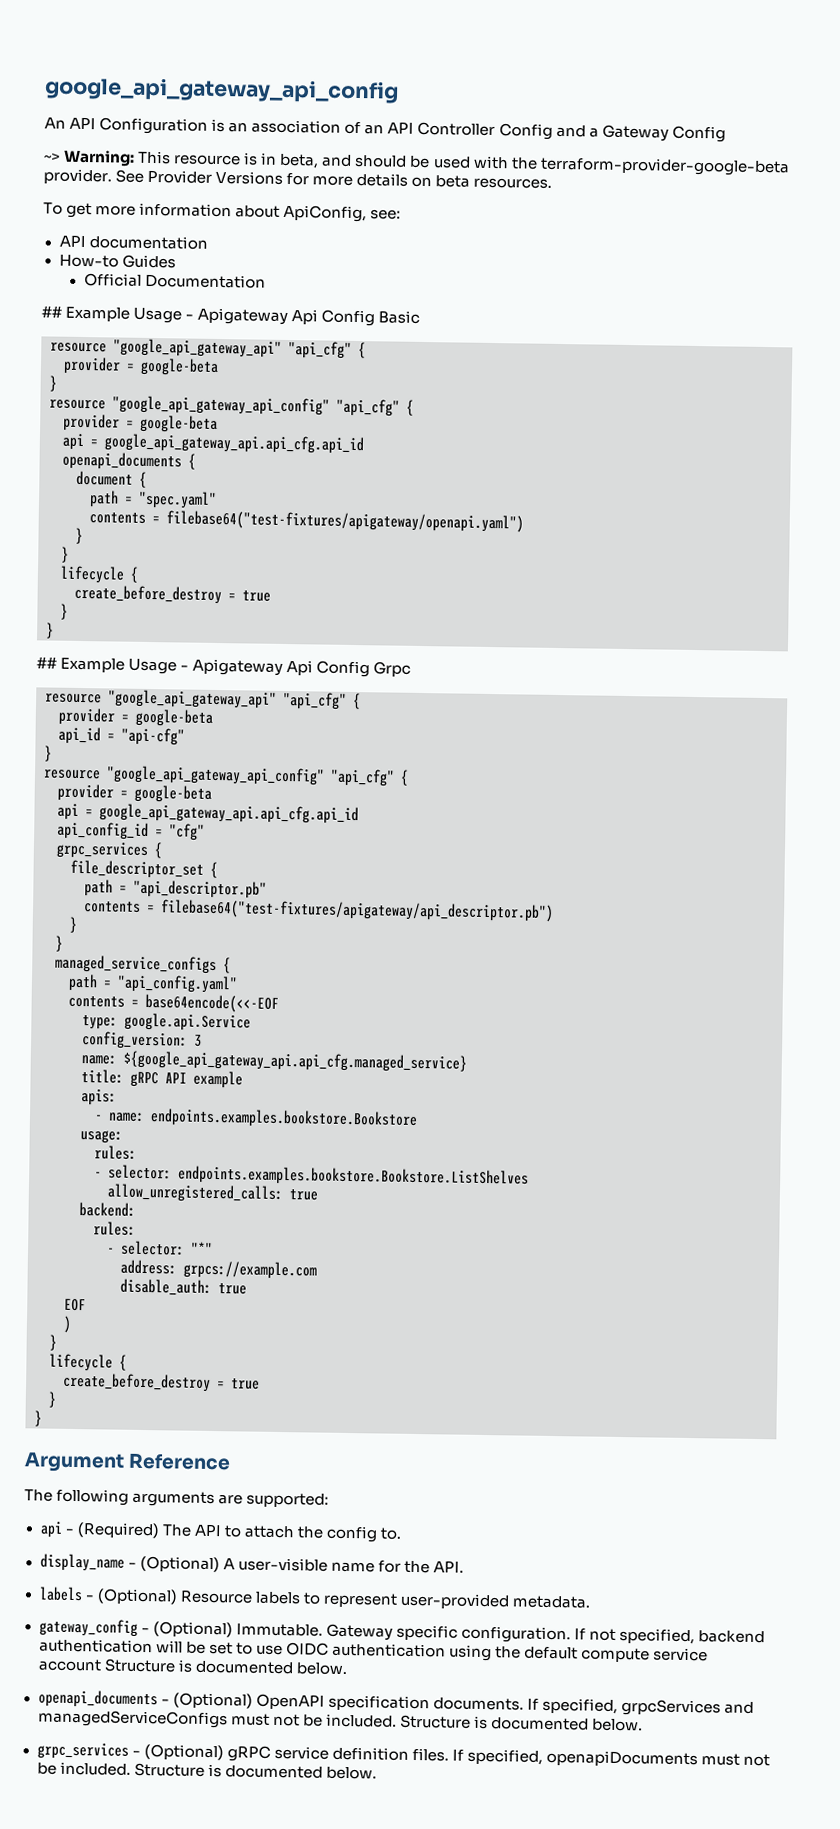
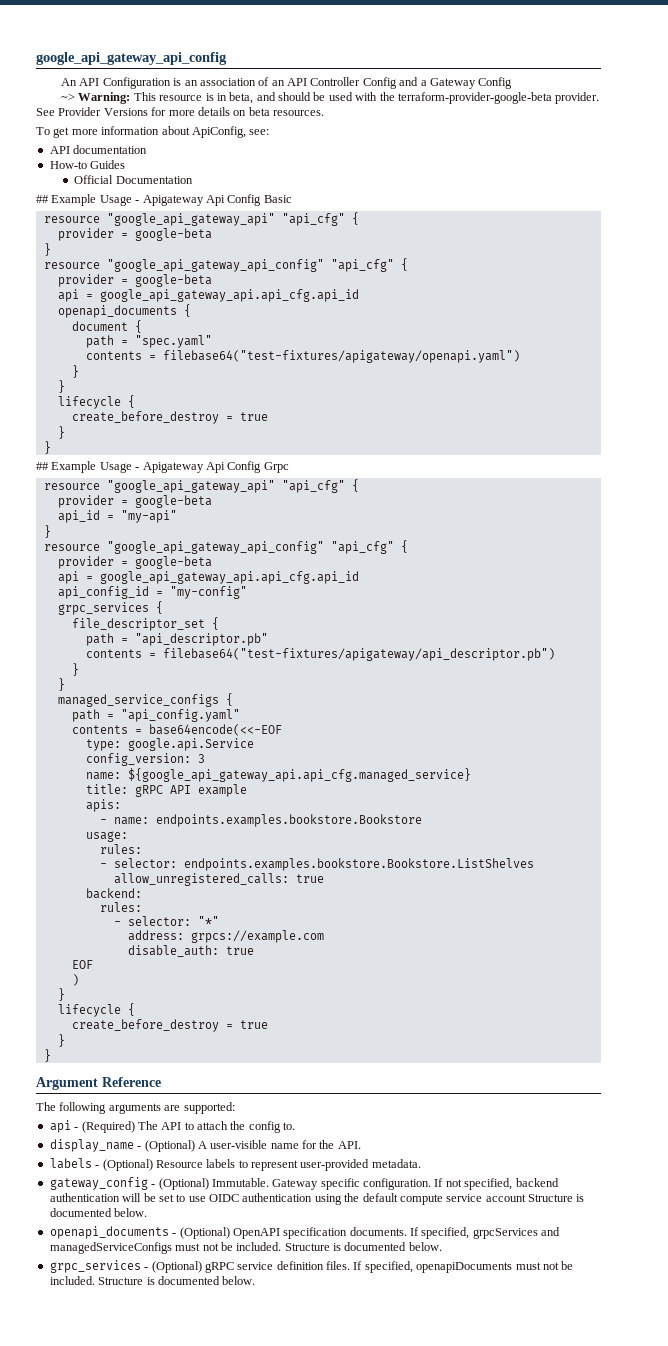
- api_id = "api-cfg"
+ api_id = "my-api"
- api_config_id = "cfg"
+ api_config_id = "my-config"

